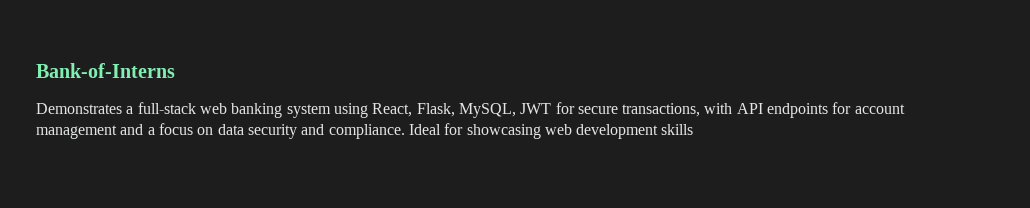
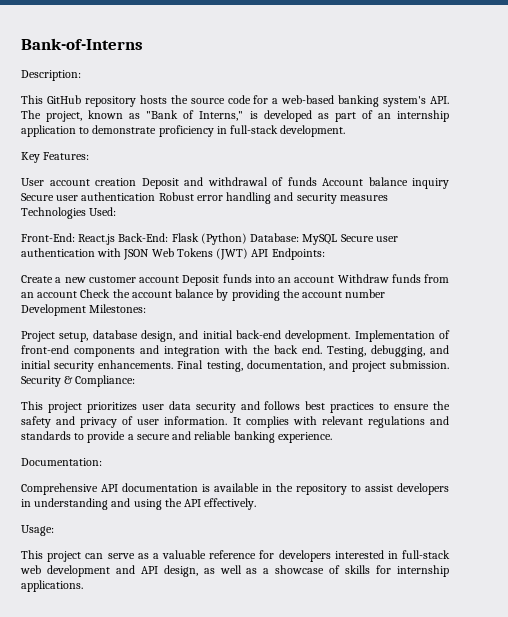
- Demonstrates a full-stack web banking system using React, Flask, MySQL, JWT for secure transactions, with API endpoints for account management and a focus on data security and compliance. Ideal for showcasing web development skills
+ Description:
+ This GitHub repository hosts the source code for a web-based banking system's API. The project, known as "Bank of Interns," is developed as part of an internship application to demonstrate proficiency in full-stack development.
+ Key Features:
+ User account creation Deposit and withdrawal of funds Account balance inquiry Secure user authentication Robust error handling and security measures Technologies Used:
+ Front-End: React.js Back-End: Flask (Python) Database: MySQL Secure user authentication with JSON Web Tokens (JWT) API Endpoints:
+ Create a new customer account Deposit funds into an account Withdraw funds from an account Check the account balance by providing the account number Development Milestones:
+ Project setup, database design, and initial back-end development. Implementation of front-end components and integration with the back end. Testing, debugging, and initial security enhancements. Final testing, documentation, and project submission. Security & Compliance:
+ This project prioritizes user data security and follows best practices to ensure the safety and privacy of user information. It complies with relevant regulations and standards to provide a secure and reliable banking experience.
+ Documentation:
+ Comprehensive API documentation is available in the repository to assist developers in understanding and using the API effectively.
+ Usage:
+ This project can serve as a valuable reference for developers interested in full-stack web development and API design, as well as a showcase of skills for internship applications.

